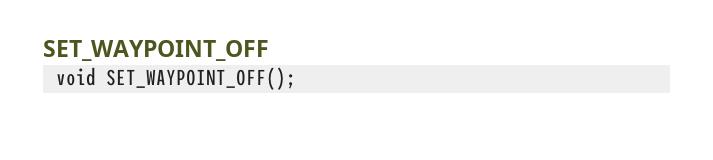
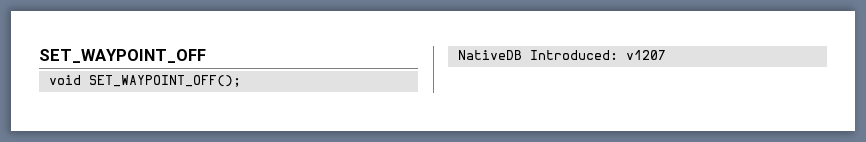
+ NativeDB Introduced: v1207

